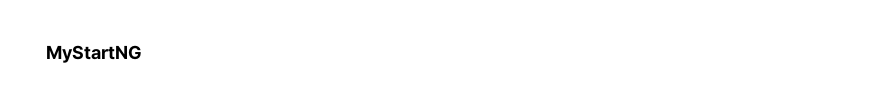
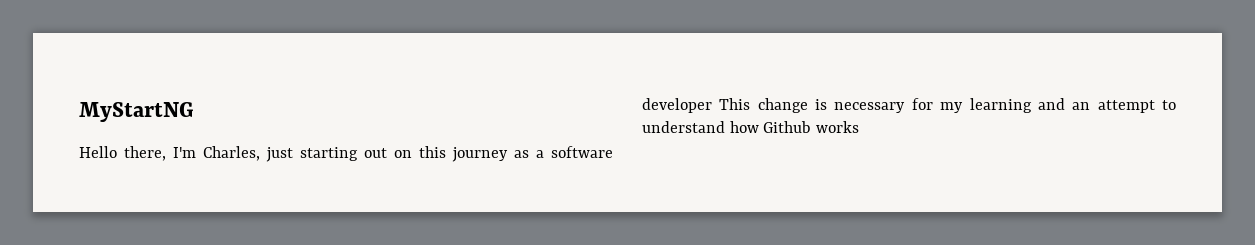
+ Hello there, I'm Charles, just starting out on this journey as a software developer This change is necessary for my learning and an attempt to understand how Github works

